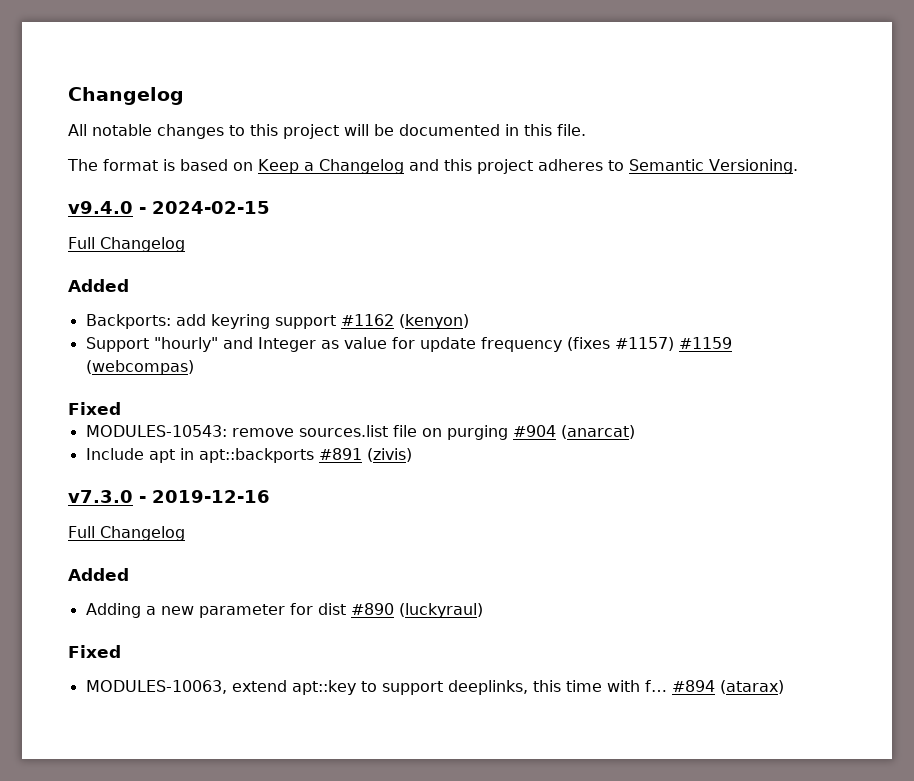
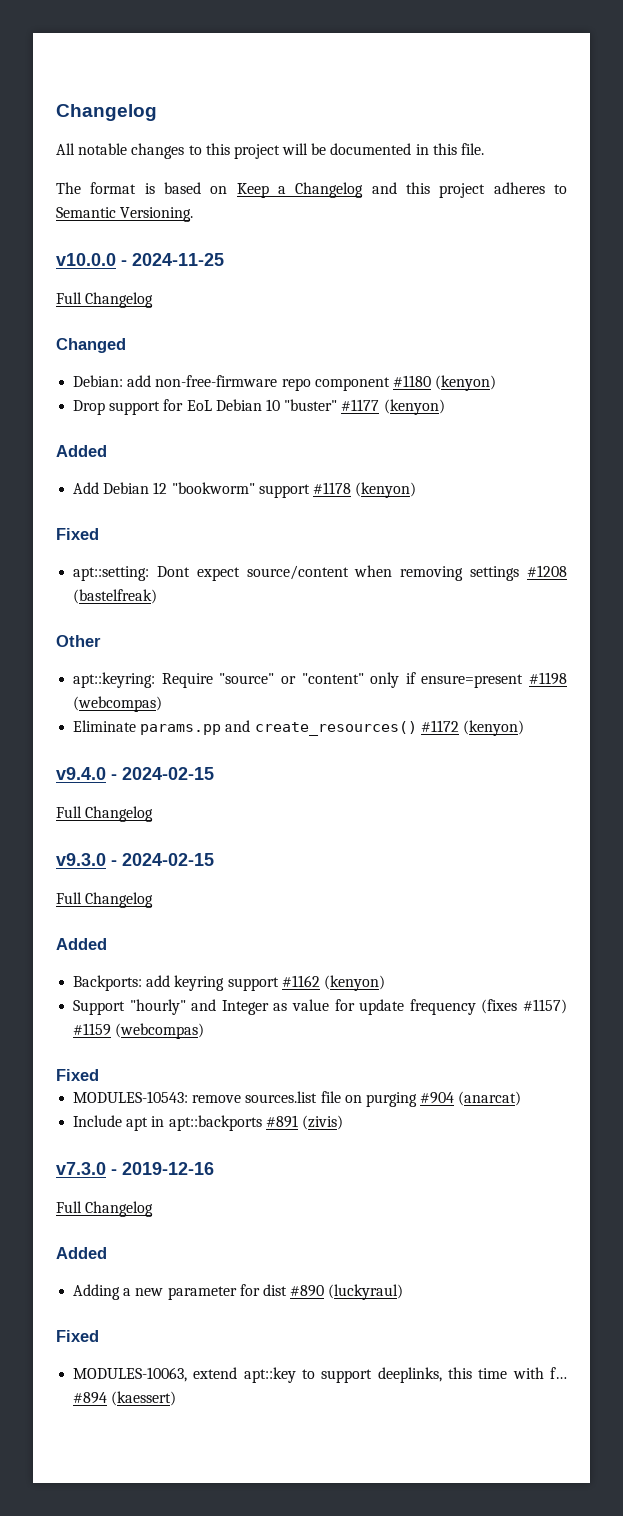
+ v10.0.0 - 2024-11-25
+ Full Changelog
+ Changed
+ Debian: add non-free-firmware repo component #1180 (kenyon)
+ Drop support for EoL Debian 10 "buster" #1177 (kenyon)
+ Added
+ Add Debian 12 "bookworm" support #1178 (kenyon)
+ Fixed
+ apt::setting: Dont expect source/content when removing settings #1208 (bastelfreak)
+ Other
+ apt::keyring: Require "source" or "content" only if ensure=present #1198 (webcompas)
+ Eliminate params.pp and create_resources() #1172 (kenyon)
+ v9.3.0 - 2024-02-15
+ Full Changelog
- #894 (atarax)
+ #894 (kaessert)

